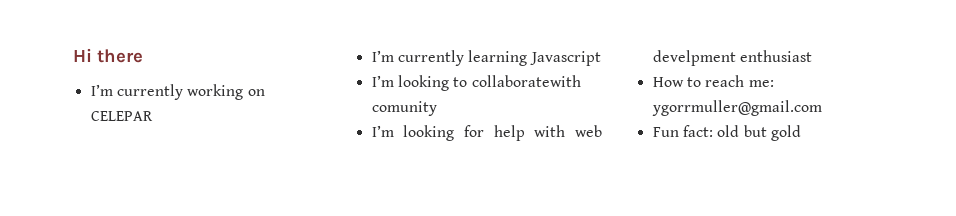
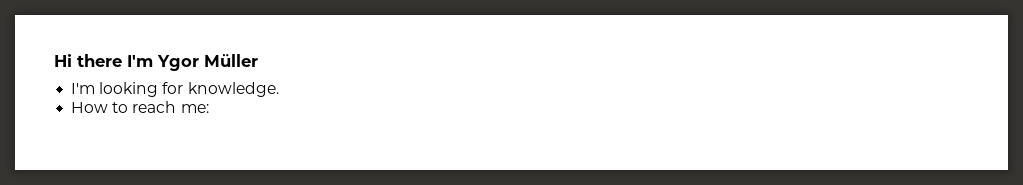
- Hi there
- I’m currently working on CELEPAR
- I’m currently learning Javascript
- I’m looking to collaboratewith comunity
- I’m looking for help with web develpment enthusiast
- How to reach me: ygorrmuller@gmail.com
- Fun fact: old but gold
+ Hi there I'm Ygor Müller
+ I'm looking for knowledge.
+ How to reach me:

